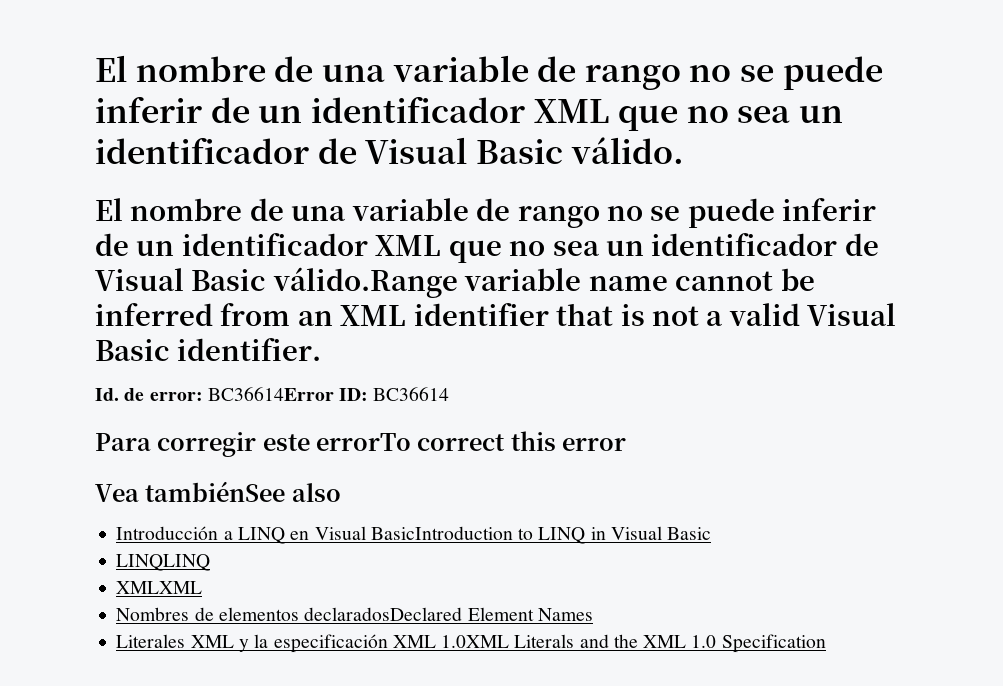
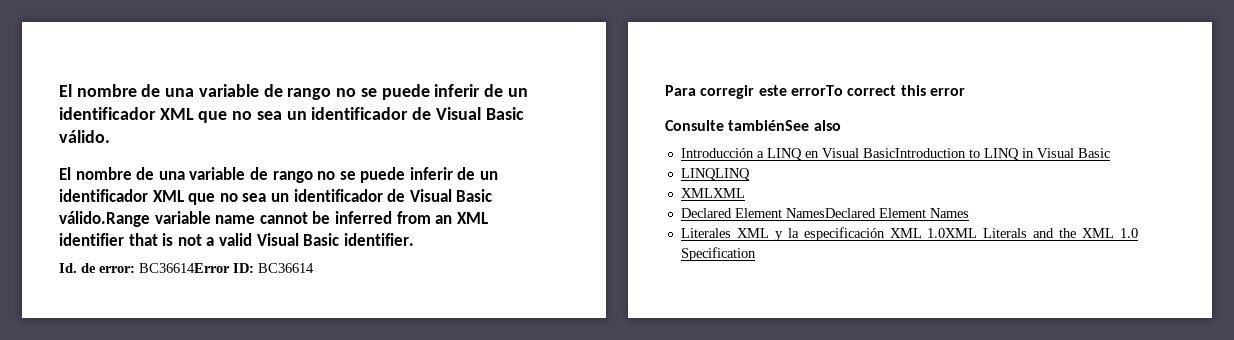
- Vea tambiénSee also
+ Consulte tambiénSee also
- Nombres de elementos declaradosDeclared Element Names
+ Declared Element NamesDeclared Element Names

